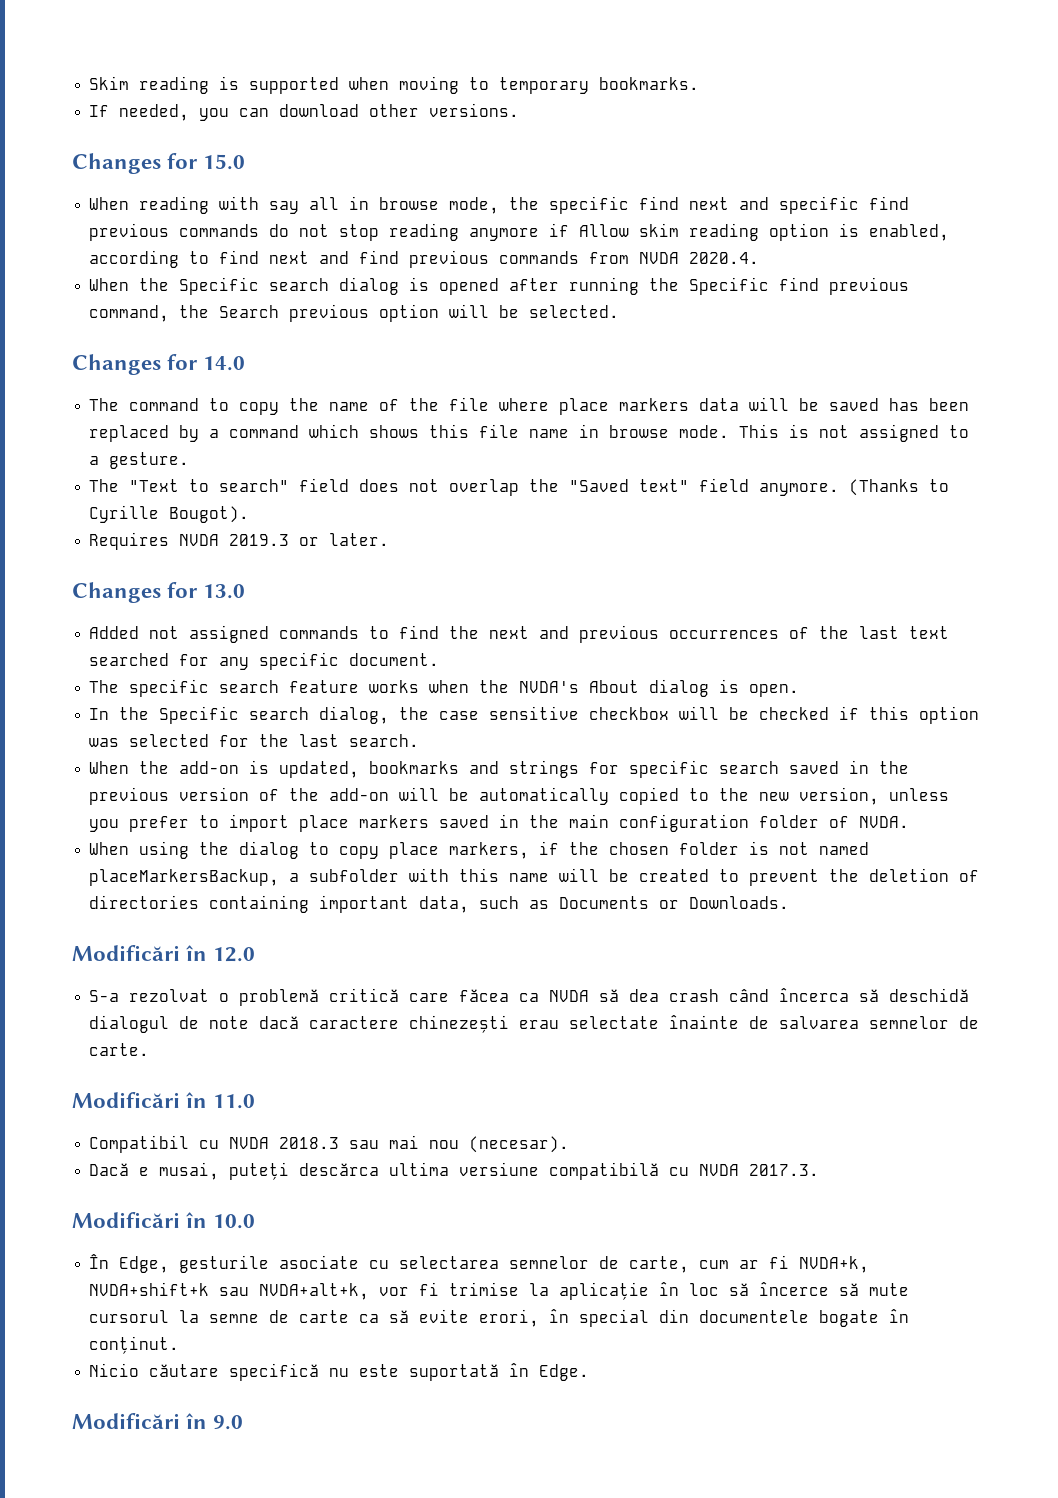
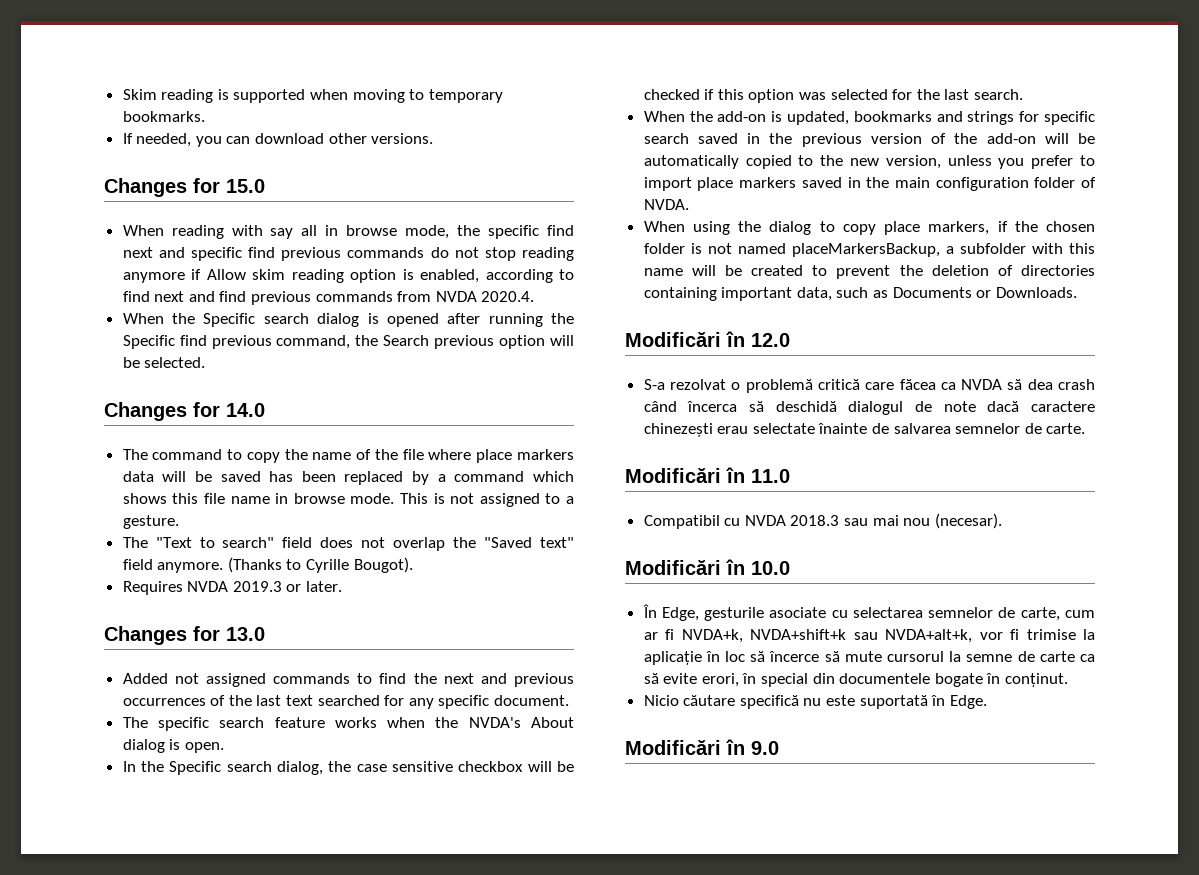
- Dacă e musai, puteți descărca ultima versiune compatibilă cu NVDA 2017.3.

